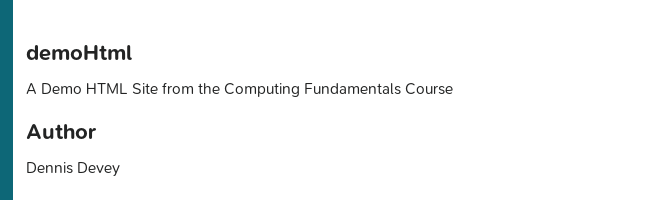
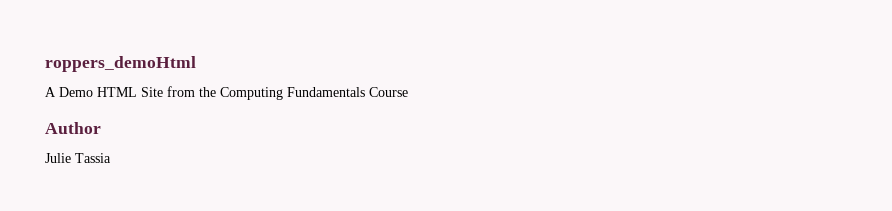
- demoHtml
+ roppers_demoHtml
- Dennis Devey
+ Julie Tassia

